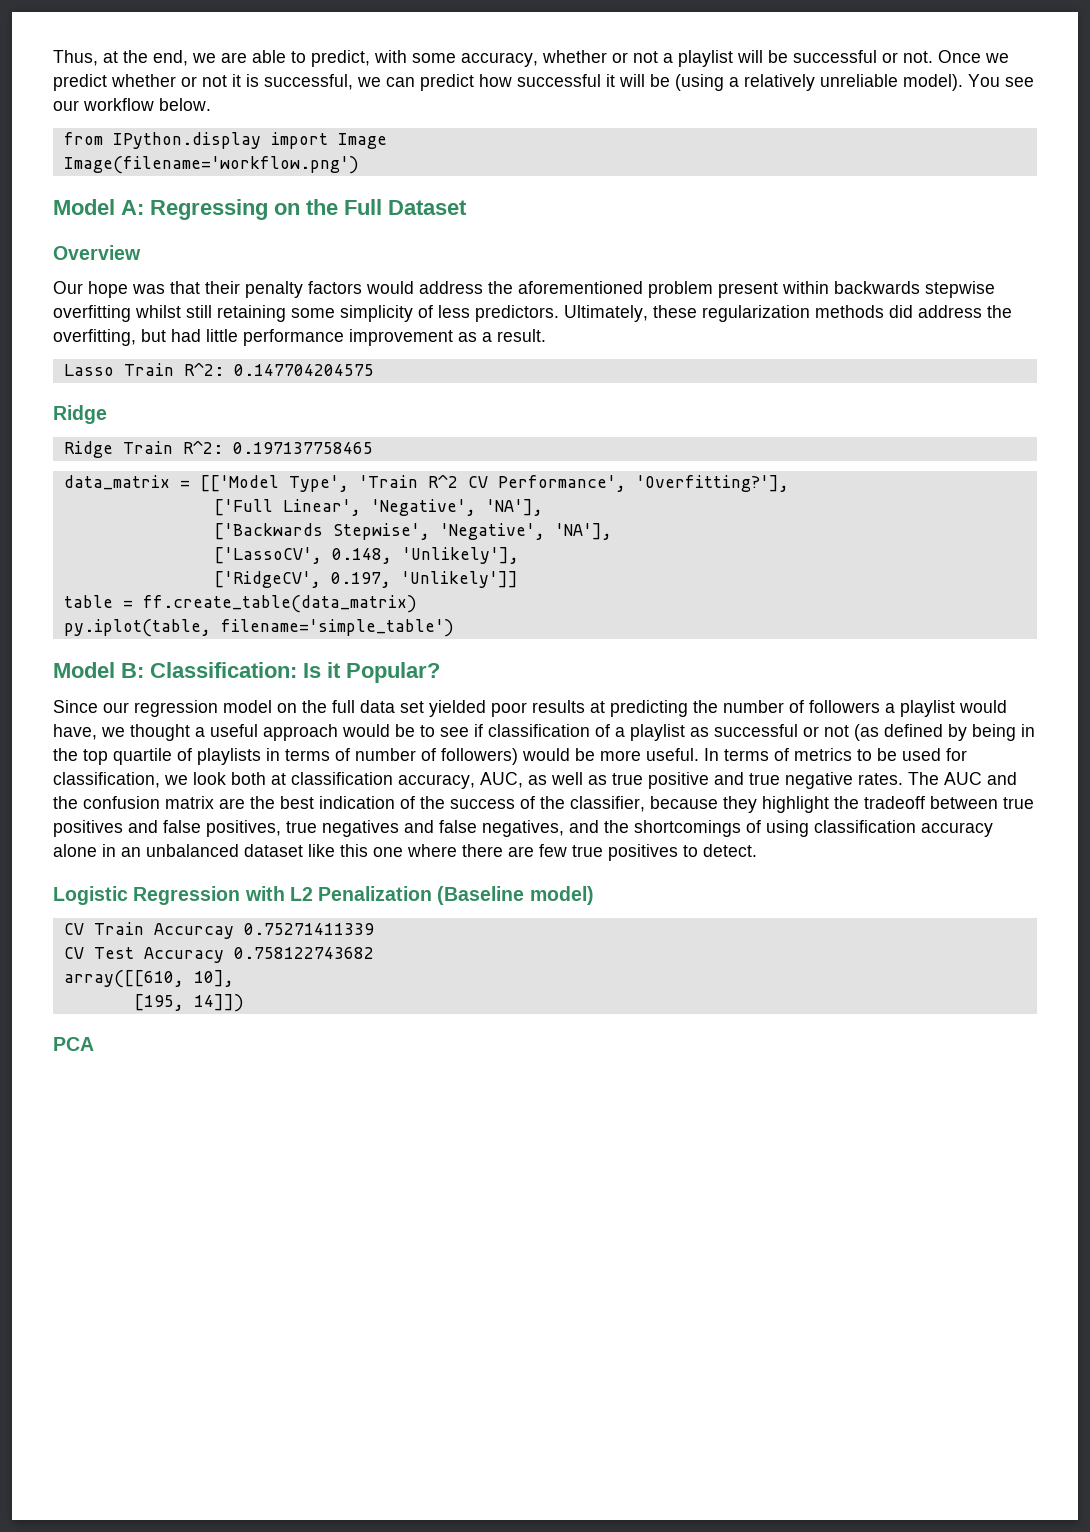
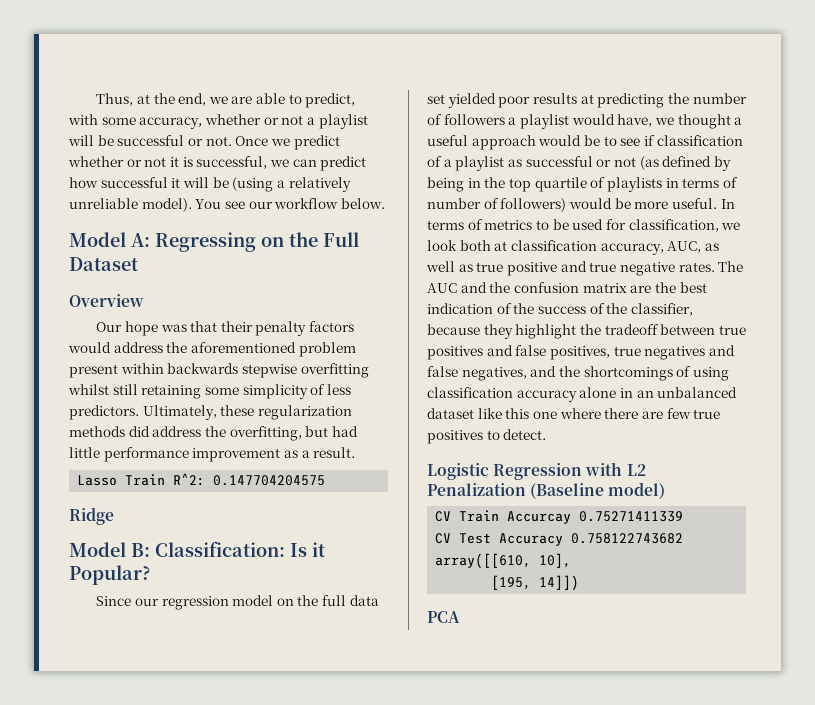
- from IPython.display import Image
- Image(filename='workflow.png')
- Ridge Train R^2: 0.197137758465
- data_matrix = [['Model Type', 'Train R^2 CV Performance', 'Overfitting?'],
- ['Full Linear', 'Negative', 'NA'],
- ['Backwards Stepwise', 'Negative', 'NA'],
- ['LassoCV', 0.148, 'Unlikely'],
- ['RidgeCV', 0.197, 'Unlikely']]
- table = ff.create_table(data_matrix)
- py.iplot(table, filename='simple_table')

